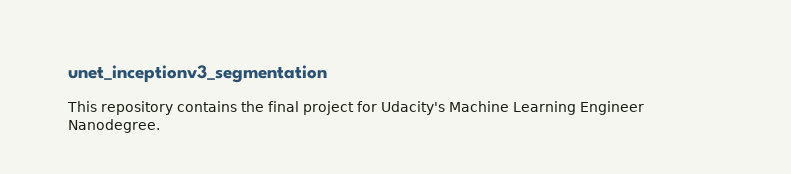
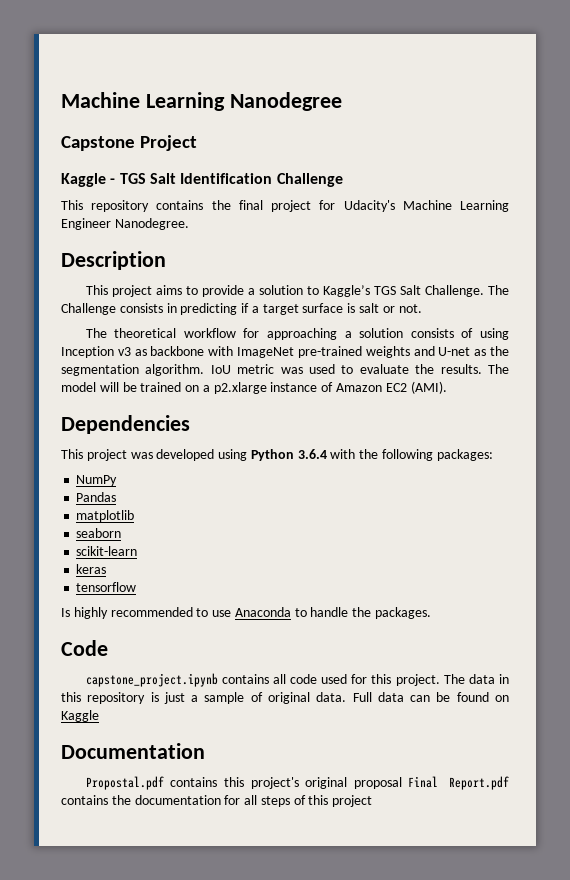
- unet_inceptionv3_segmentation
+ Machine Learning Nanodegree
+ Capstone Project
+ Kaggle - TGS Salt Identification Challenge
+ Description
+ This project aims to provide a solution to Kaggle’s TGS Salt Challenge. The Challenge consists in predicting if a target surface is salt or not.
+ The theoretical workflow for approaching a solution consists of using Inception v3 as backbone with ImageNet pre-trained weights and U-net as the segmentation algorithm. IoU metric was used to evaluate the results. The model will be trained on a p2.xlarge instance of Amazon EC2 (AMI).
+ Dependencies
+ This project was developed using Python 3.6.4 with the following packages:
+ NumPy
+ Pandas
+ matplotlib
+ seaborn
+ scikit-learn
+ keras
+ tensorflow
+ Is highly recommended to use Anaconda to handle the packages.
+ Code
+ capstone_project.ipynb contains all code used for this project. The data in this repository is just a sample of original data. Full data can be found on Kaggle
+ Documentation
+ Propostal.pdf contains this project's original proposal Final Report.pdf contains the documentation for all steps of this project

